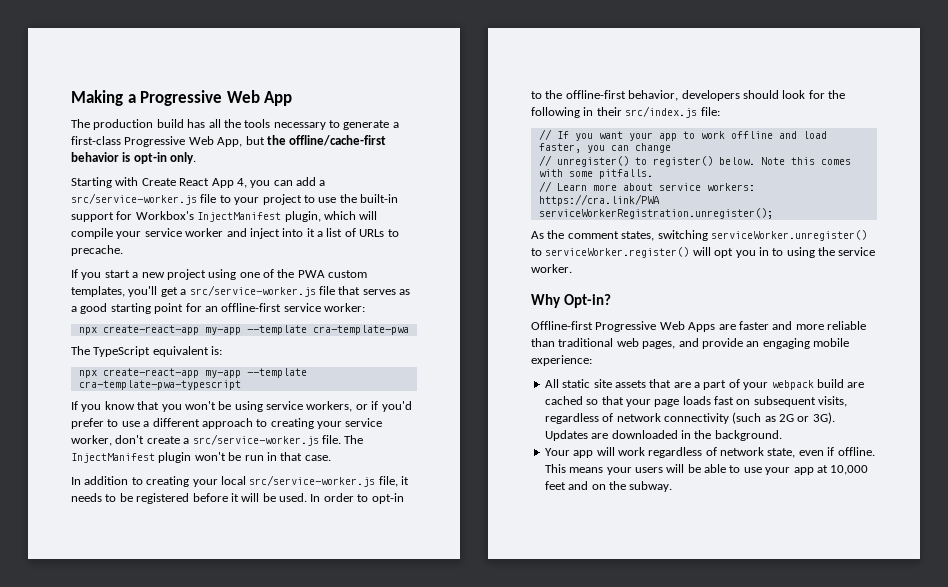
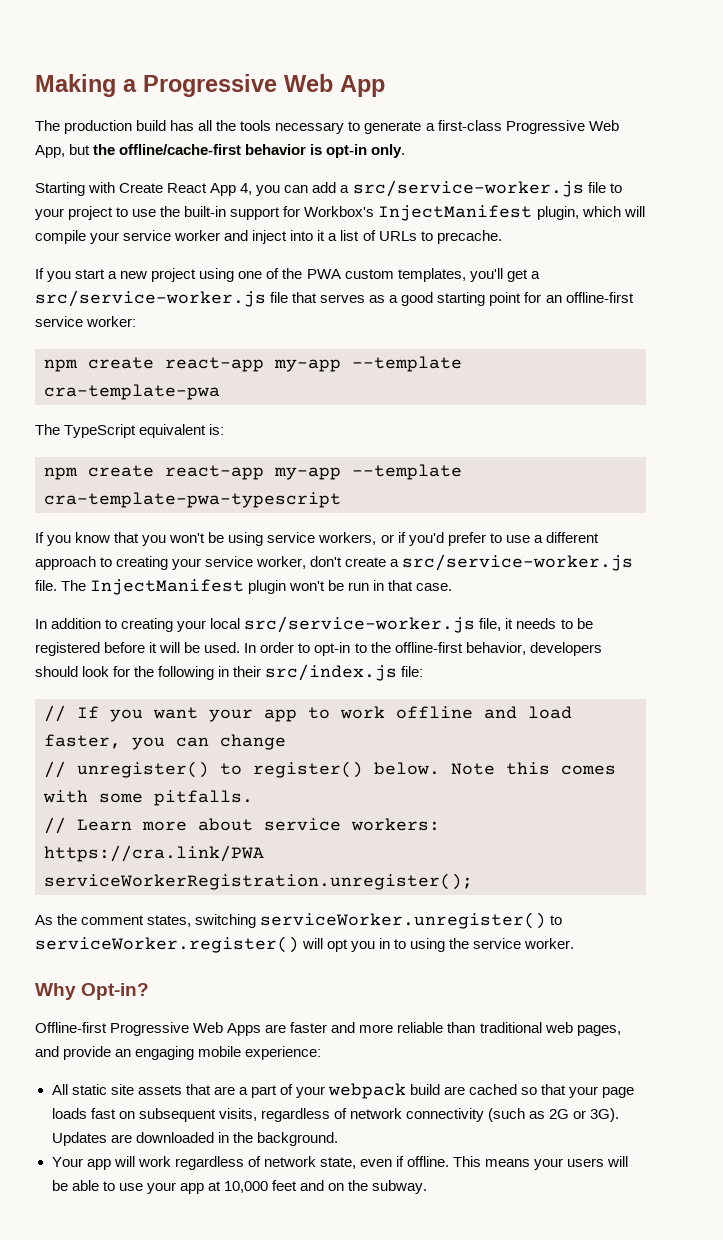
- npx create-react-app my-app --template cra-template-pwa
+ npm create react-app my-app --template cra-template-pwa
- npx create-react-app my-app --template cra-template-pwa-typescript
+ npm create react-app my-app --template cra-template-pwa-typescript

